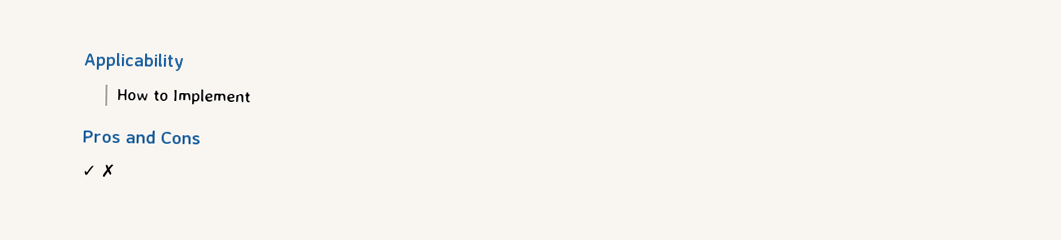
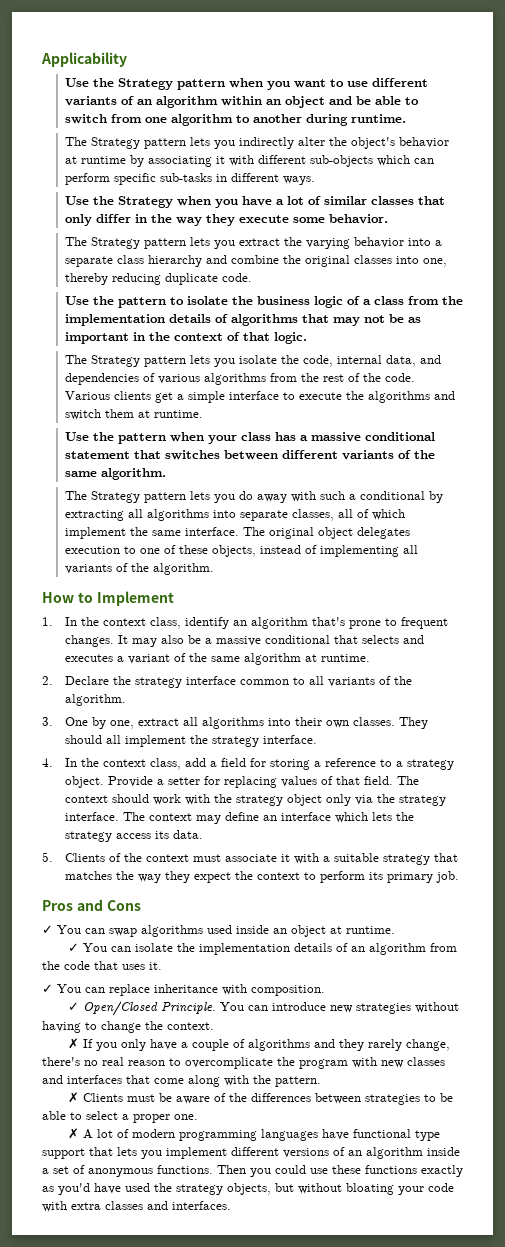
+ Use the Strategy pattern when you want to use different variants of an algorithm within an object and be able to switch from one algorithm to another during runtime.
+ The Strategy pattern lets you indirectly alter the object's behavior at runtime by associating it with different sub-objects which can perform specific sub-tasks in different ways.
+ Use the Strategy when you have a lot of similar classes that only differ in the way they execute some behavior.
+ The Strategy pattern lets you extract the varying behavior into a separate class hierarchy and combine the original classes into one, thereby reducing duplicate code.
+ Use the pattern to isolate the business logic of a class from the implementation details of algorithms that may not be as important in the context of that logic.
+ The Strategy pattern lets you isolate the code, internal data, and dependencies of various algorithms from the rest of the code. Various clients get a simple interface to execute the algorithms and switch them at runtime.
+ Use the pattern when your class has a massive conditional statement that switches between different variants of the same algorithm.
+ The Strategy pattern lets you do away with such a conditional by extracting all algorithms into separate classes, all of which implement the same interface. The original object delegates execution to one of these objects, instead of implementing all variants of the algorithm.
  How to Implement
+ 1. In the context class, identify an algorithm that's prone to frequent changes. It may also be a massive conditional that selects and executes a variant of the same algorithm at runtime.
+ 2. Declare the strategy interface common to all variants of the algorithm.
+ 3. One by one, extract all algorithms into their own classes. They should all implement the strategy interface.
+ 4. In the context class, add a field for storing a reference to a strategy object. Provide a setter for replacing values of that field. The context should work with the strategy object only via the strategy interface. The context may define an interface which lets the strategy access its data.
+ 5. Clients of the context must associate it with a suitable strategy that matches the way they expect the context to perform its primary job.
  Pros and Cons
- ✓ ✗
+ ✓ You can swap algorithms used inside an object at runtime.
+ ✓ You can isolate the implementation details of an algorithm from the code that uses it.
+ ✓ You can replace inheritance with composition.
+ ✓ Open/Closed Principle. You can introduce new strategies without having to change the context.
+ ✗ If you only have a couple of algorithms and they rarely change, there's no real reason to overcomplicate the program with new classes and interfaces that come along with the pattern.
+ ✗ Clients must be aware of the differences between strategies to be able to select a proper one.
+ ✗ A lot of modern programming languages have functional type support that lets you implement different versions of an algorithm inside a set of anonymous functions. Then you could use these functions exactly as you'd have used the strategy objects, but without bloating your code with extra classes and interfaces.

